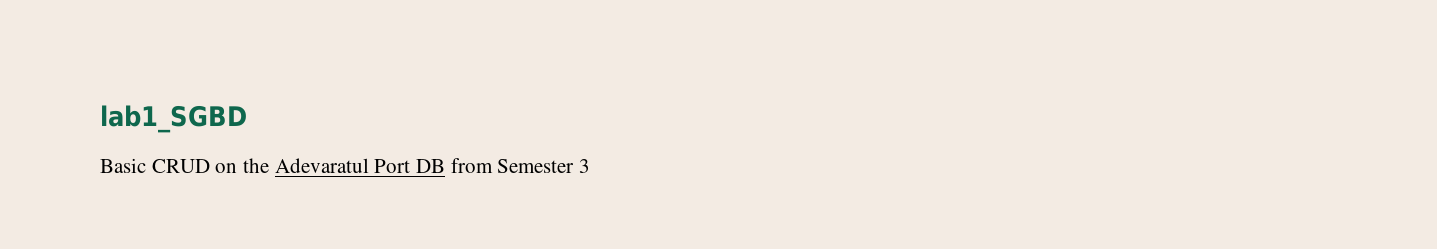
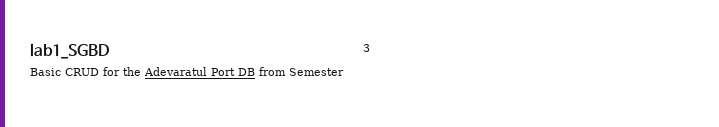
- Basic CRUD on the Adevaratul Port DB from Semester 3
+ Basic CRUD for the Adevaratul Port DB from Semester 3

